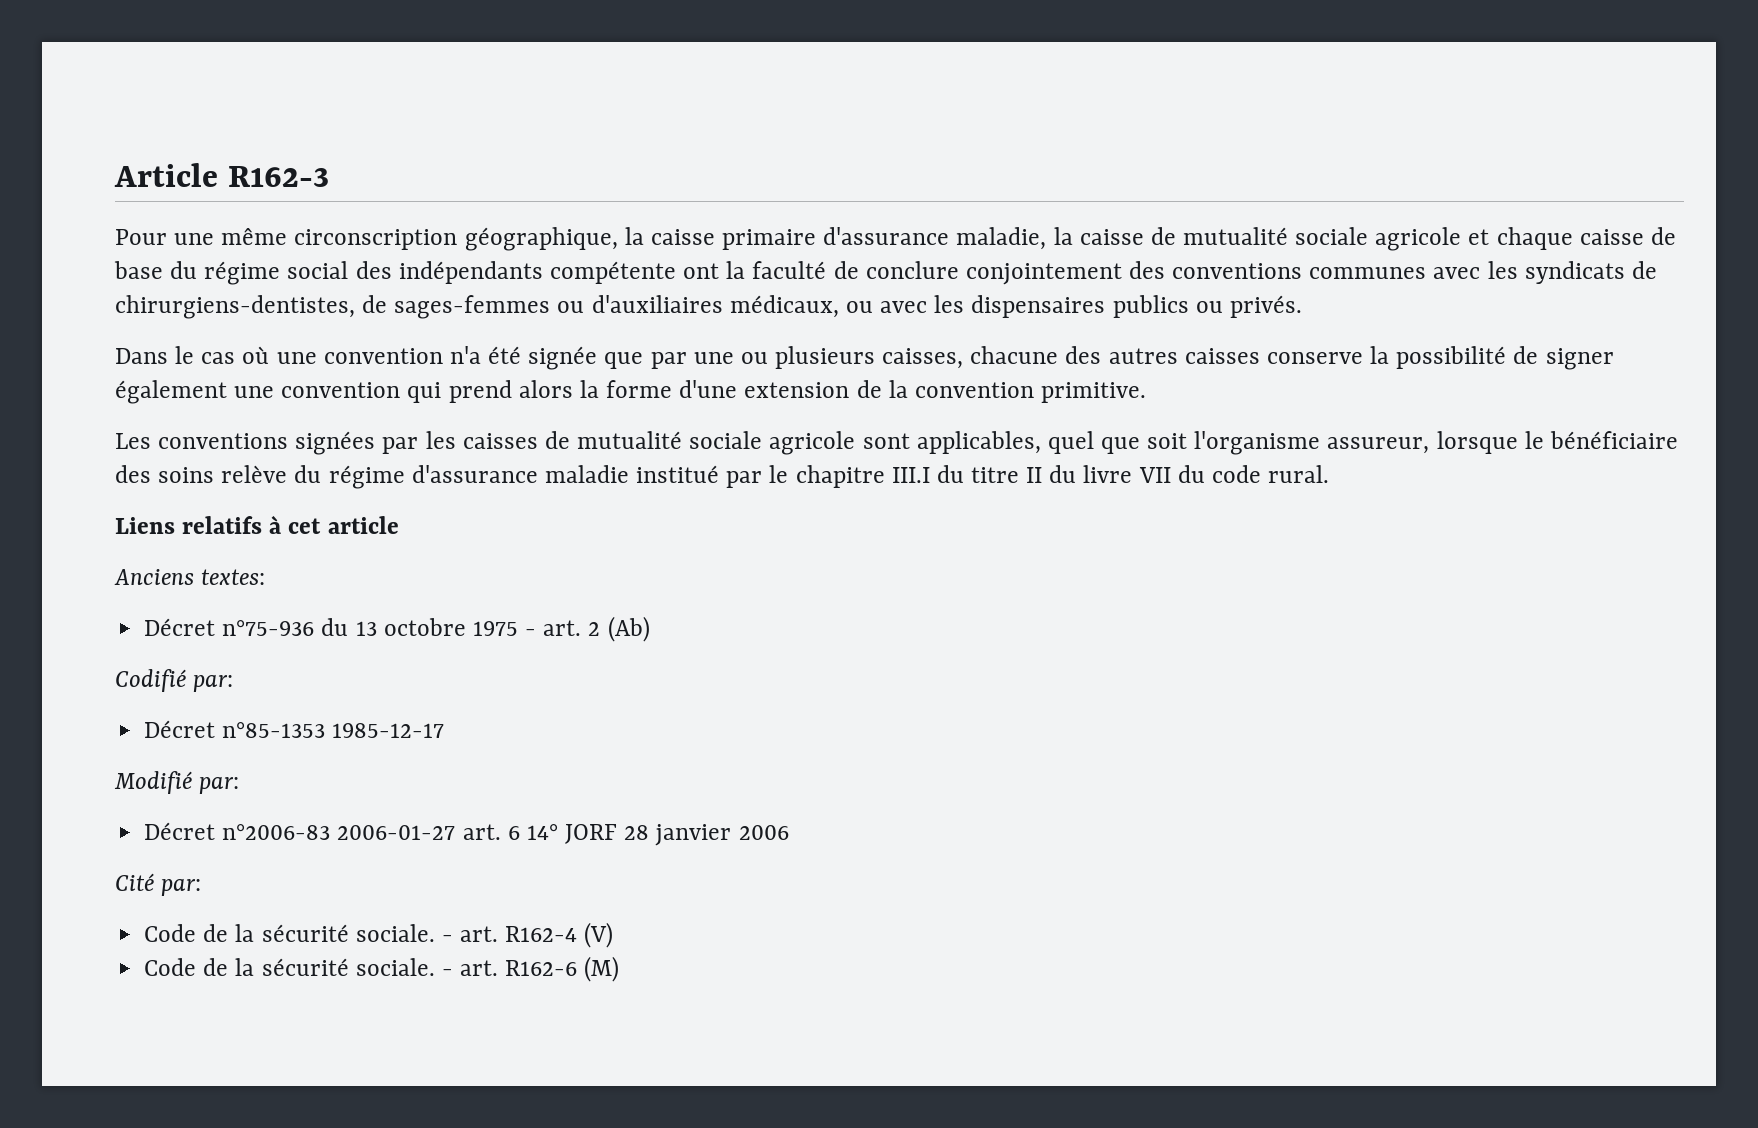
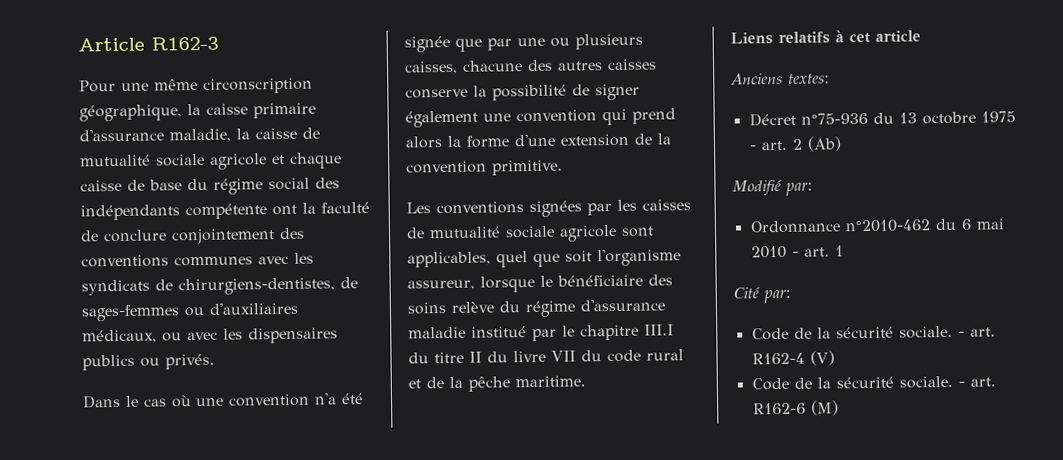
- Les conventions signées par les caisses de mutualité sociale agricole sont applicables, quel que soit l'organisme assureur, lorsque le bénéficiaire des soins relève du régime d'assurance maladie institué par le chapitre III.I du titre II du livre VII du code rural.
+ Les conventions signées par les caisses de mutualité sociale agricole sont applicables, quel que soit l'organisme assureur, lorsque le bénéficiaire des soins relève du régime d'assurance maladie institué par le chapitre III.I du titre II du livre VII du code rural et de la pêche maritime.
- Codifié par:
- Décret n°85-1353 1985-12-17
  Modifié par:
- Décret n°2006-83 2006-01-27 art. 6 14° JORF 28 janvier 2006
+ Ordonnance n°2010-462 du 6 mai 2010 - art. 1

